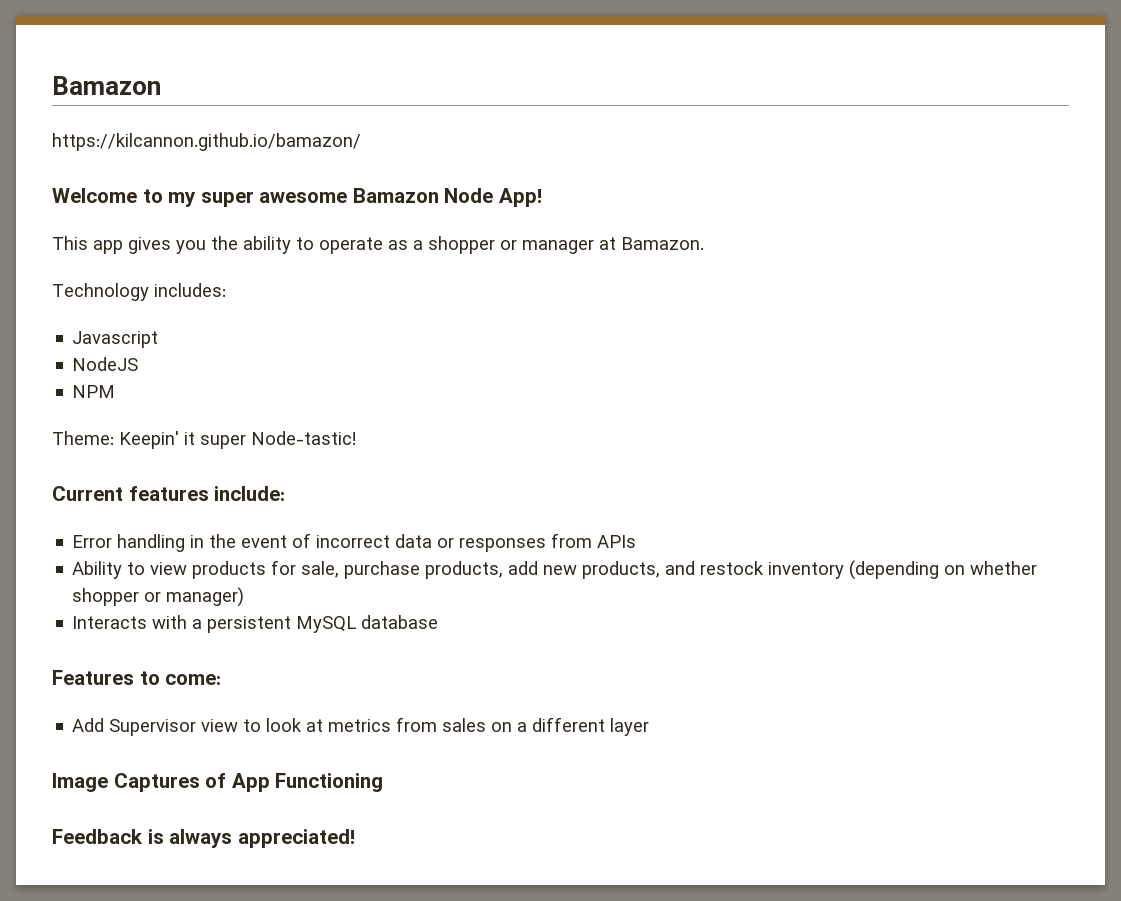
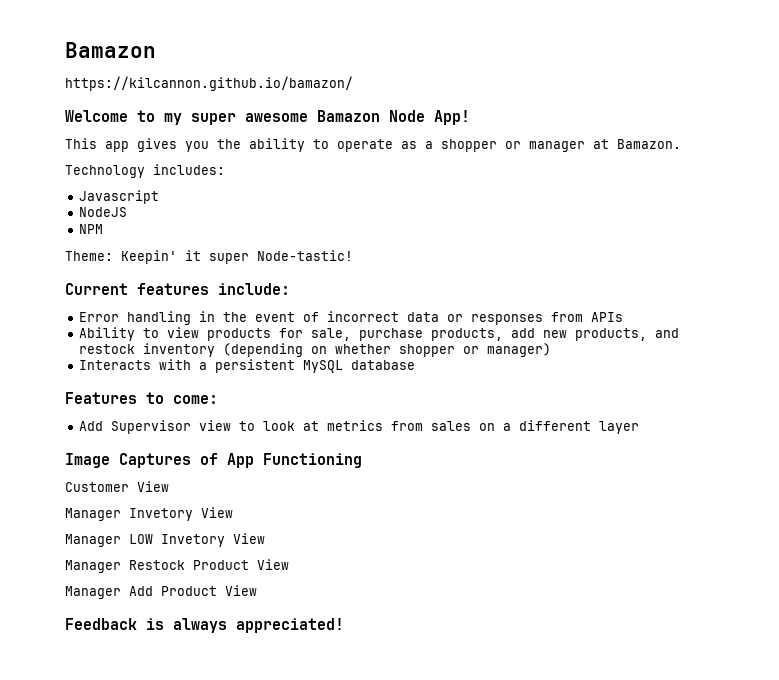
+ Customer View
+ Manager Invetory View
+ Manager LOW Invetory View
+ Manager Restock Product View
+ Manager Add Product View

